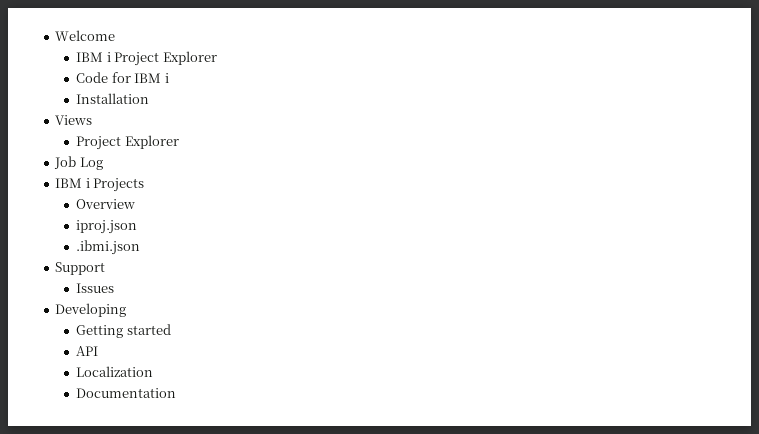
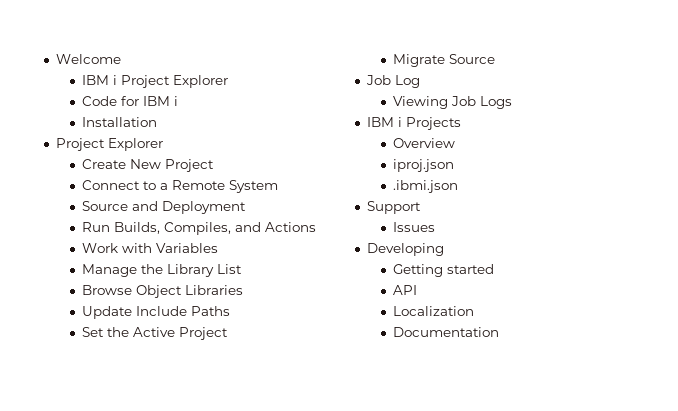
  Installation
- Views
  Project Explorer
+ Create New Project
+ Connect to a Remote System
+ Source and Deployment
+ Run Builds, Compiles, and Actions
+ Work with Variables
+ Manage the Library List
+ Browse Object Libraries
+ Update Include Paths
+ Set the Active Project
+ Migrate Source
+ Viewing Job Logs

